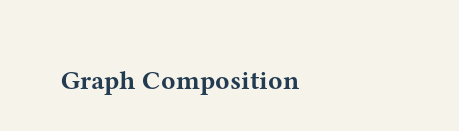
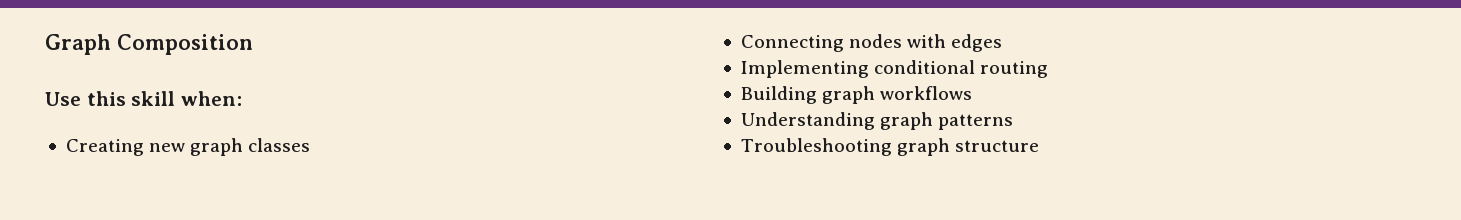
+ Use this skill when:
+ Creating new graph classes
+ Connecting nodes with edges
+ Implementing conditional routing
+ Building graph workflows
+ Understanding graph patterns
+ Troubleshooting graph structure

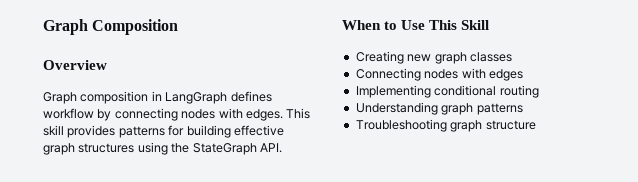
- Use this skill when:
+ Overview
+ Graph composition in LangGraph defines workflow by connecting nodes with edges. This skill provides patterns for building effective graph structures using the StateGraph API.
+ When to Use This Skill
- Building graph workflows

